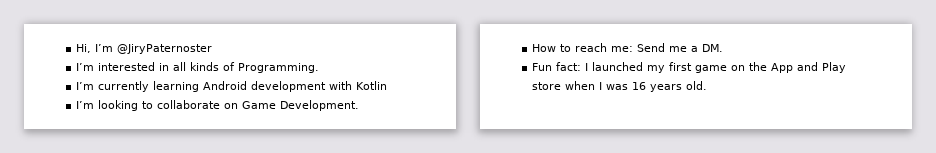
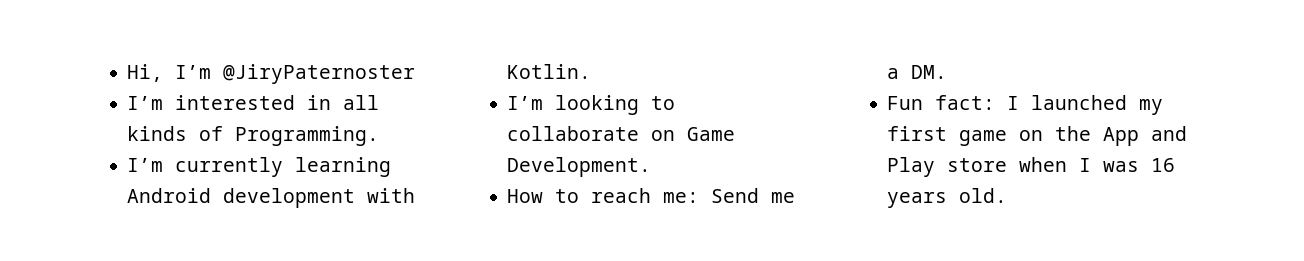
- I’m currently learning Android development with Kotlin
+ I’m currently learning Android development with Kotlin.

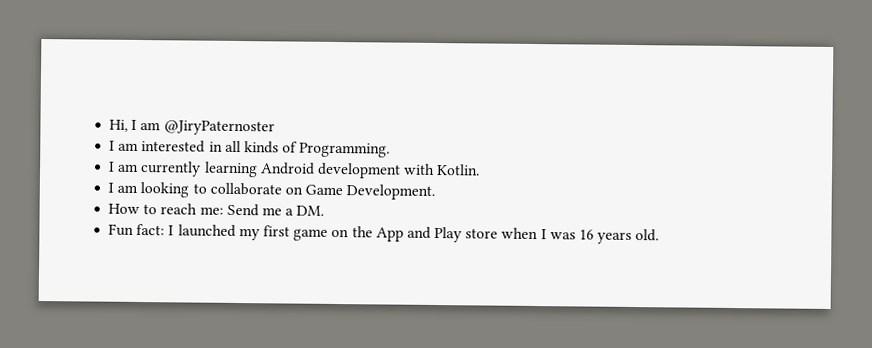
- Hi, I’m @JiryPaternoster
+ Hi, I am @JiryPaternoster
- I’m interested in all kinds of Programming.
+ I am interested in all kinds of Programming.
- I’m currently learning Android development with Kotlin.
+ I am currently learning Android development with Kotlin.
- I’m looking to collaborate on Game Development.
+ I am looking to collaborate on Game Development.

